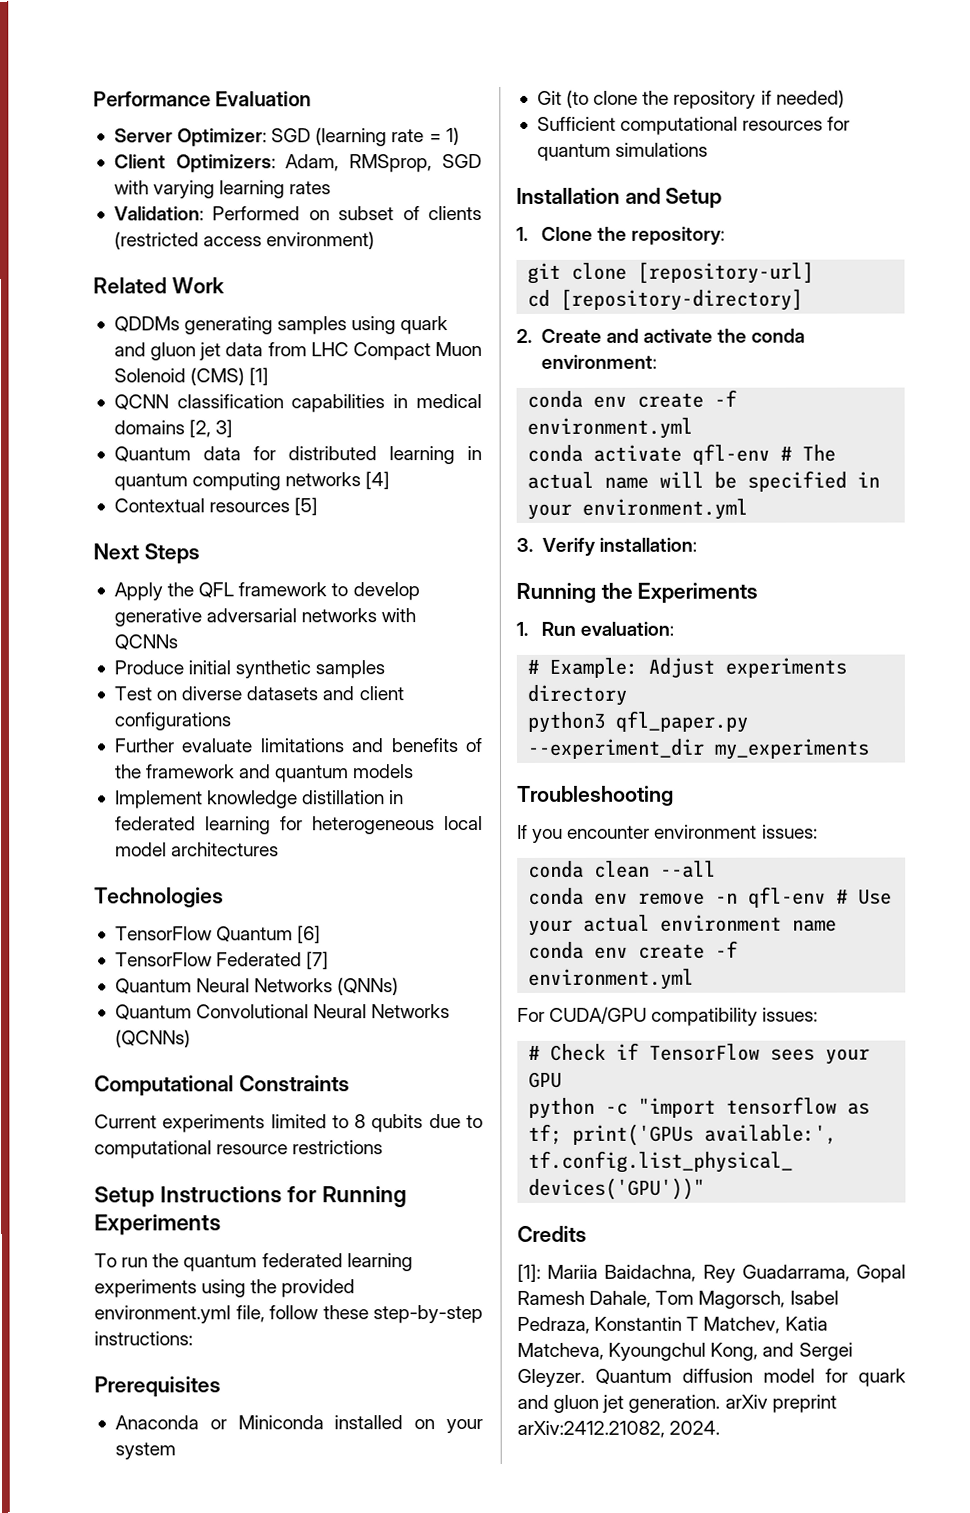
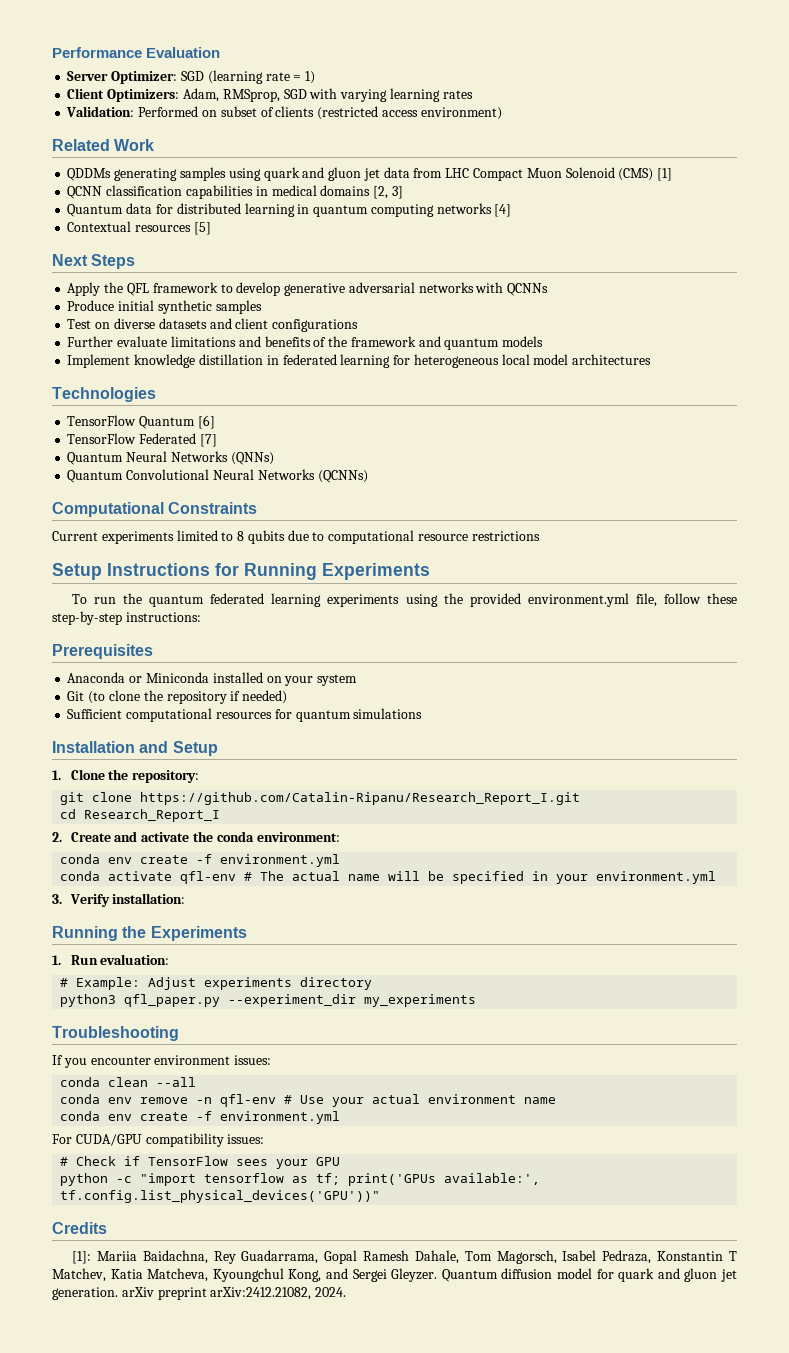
- git clone [repository-url]
+ git clone https://github.com/Catalin-Ripanu/Research_Report_I.git
- cd [repository-directory]
+ cd Research_Report_I

